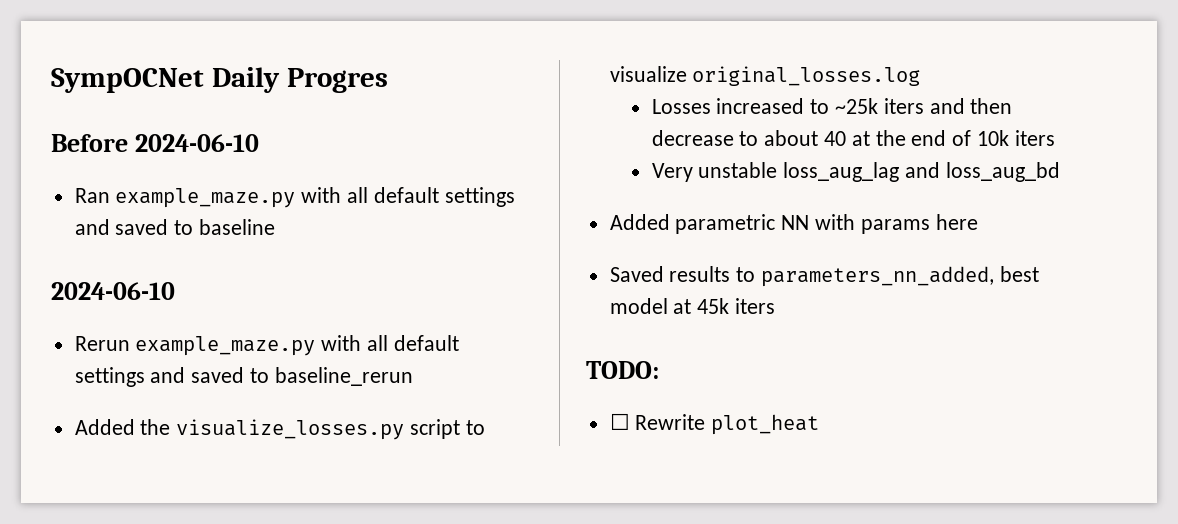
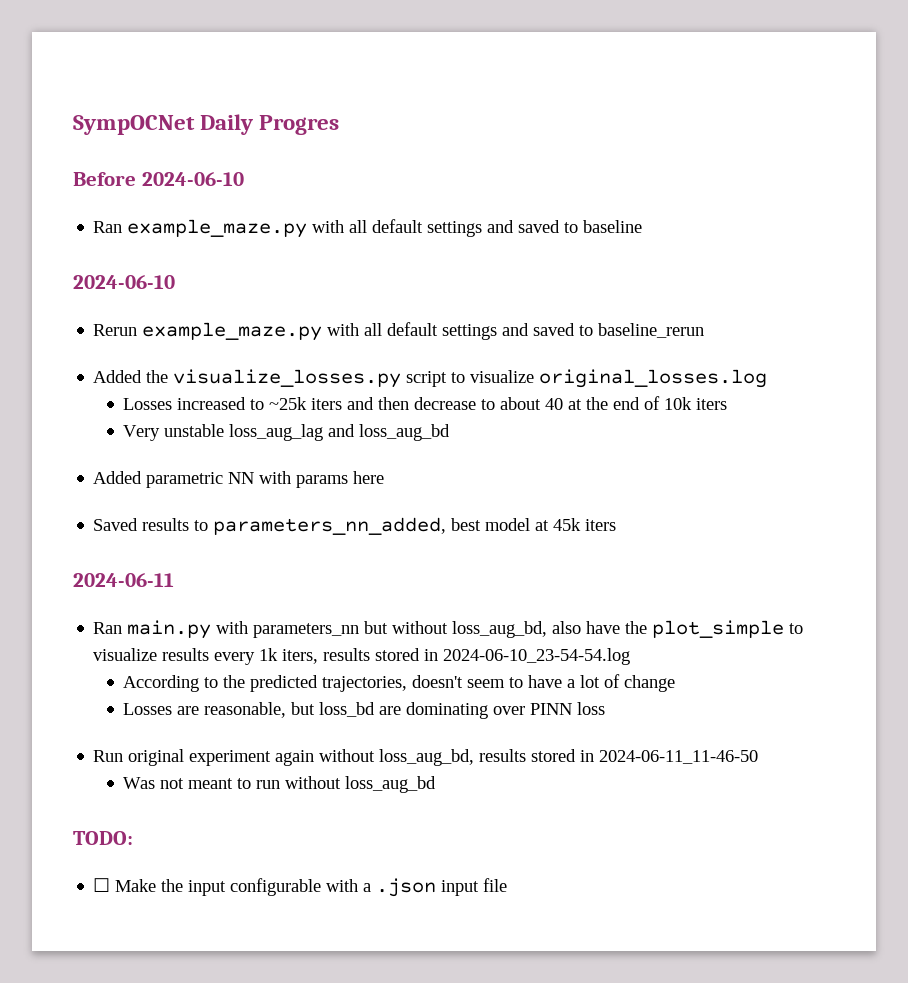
+ 2024-06-11
+ Ran main.py with parameters_nn but without loss_aug_bd, also have the plot_simple to visualize results every 1k iters, results stored in 2024-06-10_23-54-54.log
+ According to the predicted trajectories, doesn't seem to have a lot of change
+ Losses are reasonable, but loss_bd are dominating over PINN loss
+ Run original experiment again without loss_aug_bd, results stored in 2024-06-11_11-46-50
+ Was not meant to run without loss_aug_bd
  TODO:
- ☐ Rewrite plot_heat
+ ☐ Make the input configurable with a .json input file

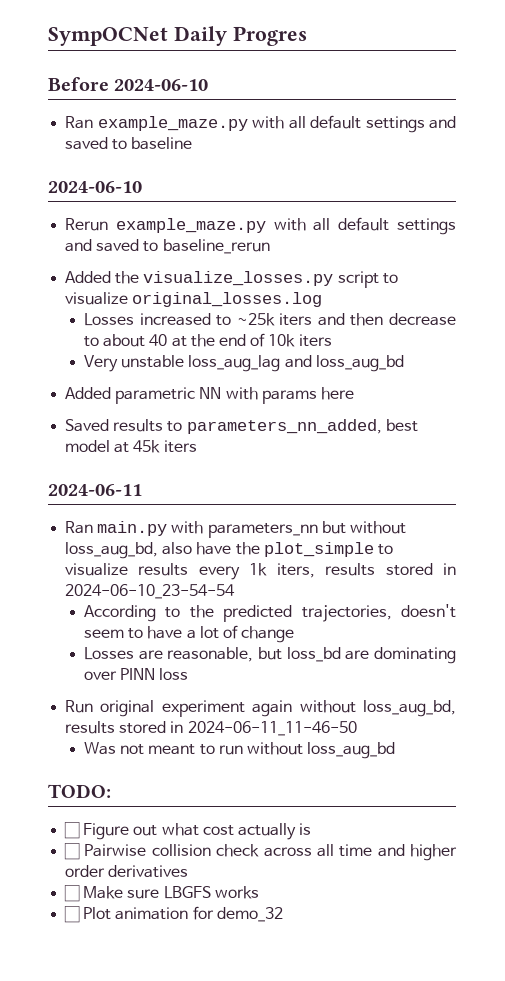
- Ran main.py with parameters_nn but without loss_aug_bd, also have the plot_simple to visualize results every 1k iters, results stored in 2024-06-10_23-54-54.log
+ Ran main.py with parameters_nn but without loss_aug_bd, also have the plot_simple to visualize results every 1k iters, results stored in 2024-06-10_23-54-54
- ☐ Make the input configurable with a .json input file
+ ☐ Figure out what cost actually is
+ ☐ Pairwise collision check across all time and higher order derivatives
+ ☐ Make sure LBGFS works
+ ☐ Plot animation for demo_32

